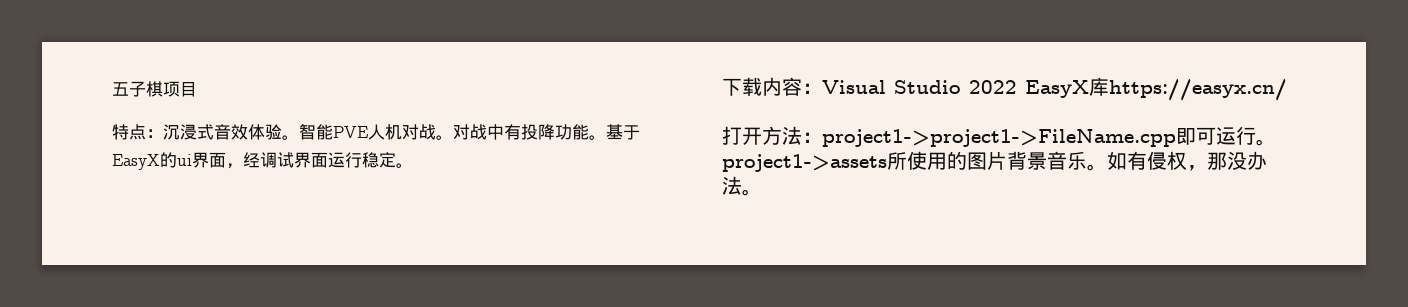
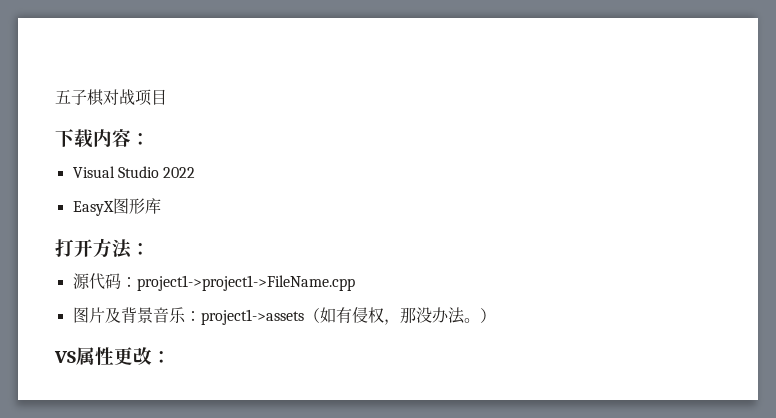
- 五子棋项目
+ 五子棋对战项目
- 特点：沉浸式音效体验。智能PVE人机对战。对战中有投降功能。基于EasyX的ui界面，经调试界面运行稳定。
- 下载内容：Visual Studio 2022 EasyX库https://easyx.cn/
+ 下载内容：
+ Visual Studio 2022
+ EasyX图形库
- 打开方法：project1->project1->FileName.cpp即可运行。project1->assets所使用的图片背景音乐。如有侵权，那没办法。
+ 打开方法：
+ 源代码：project1->project1->FileName.cpp
+ 图片及背景音乐：project1->assets（如有侵权，那没办法。）
+ VS属性更改：

